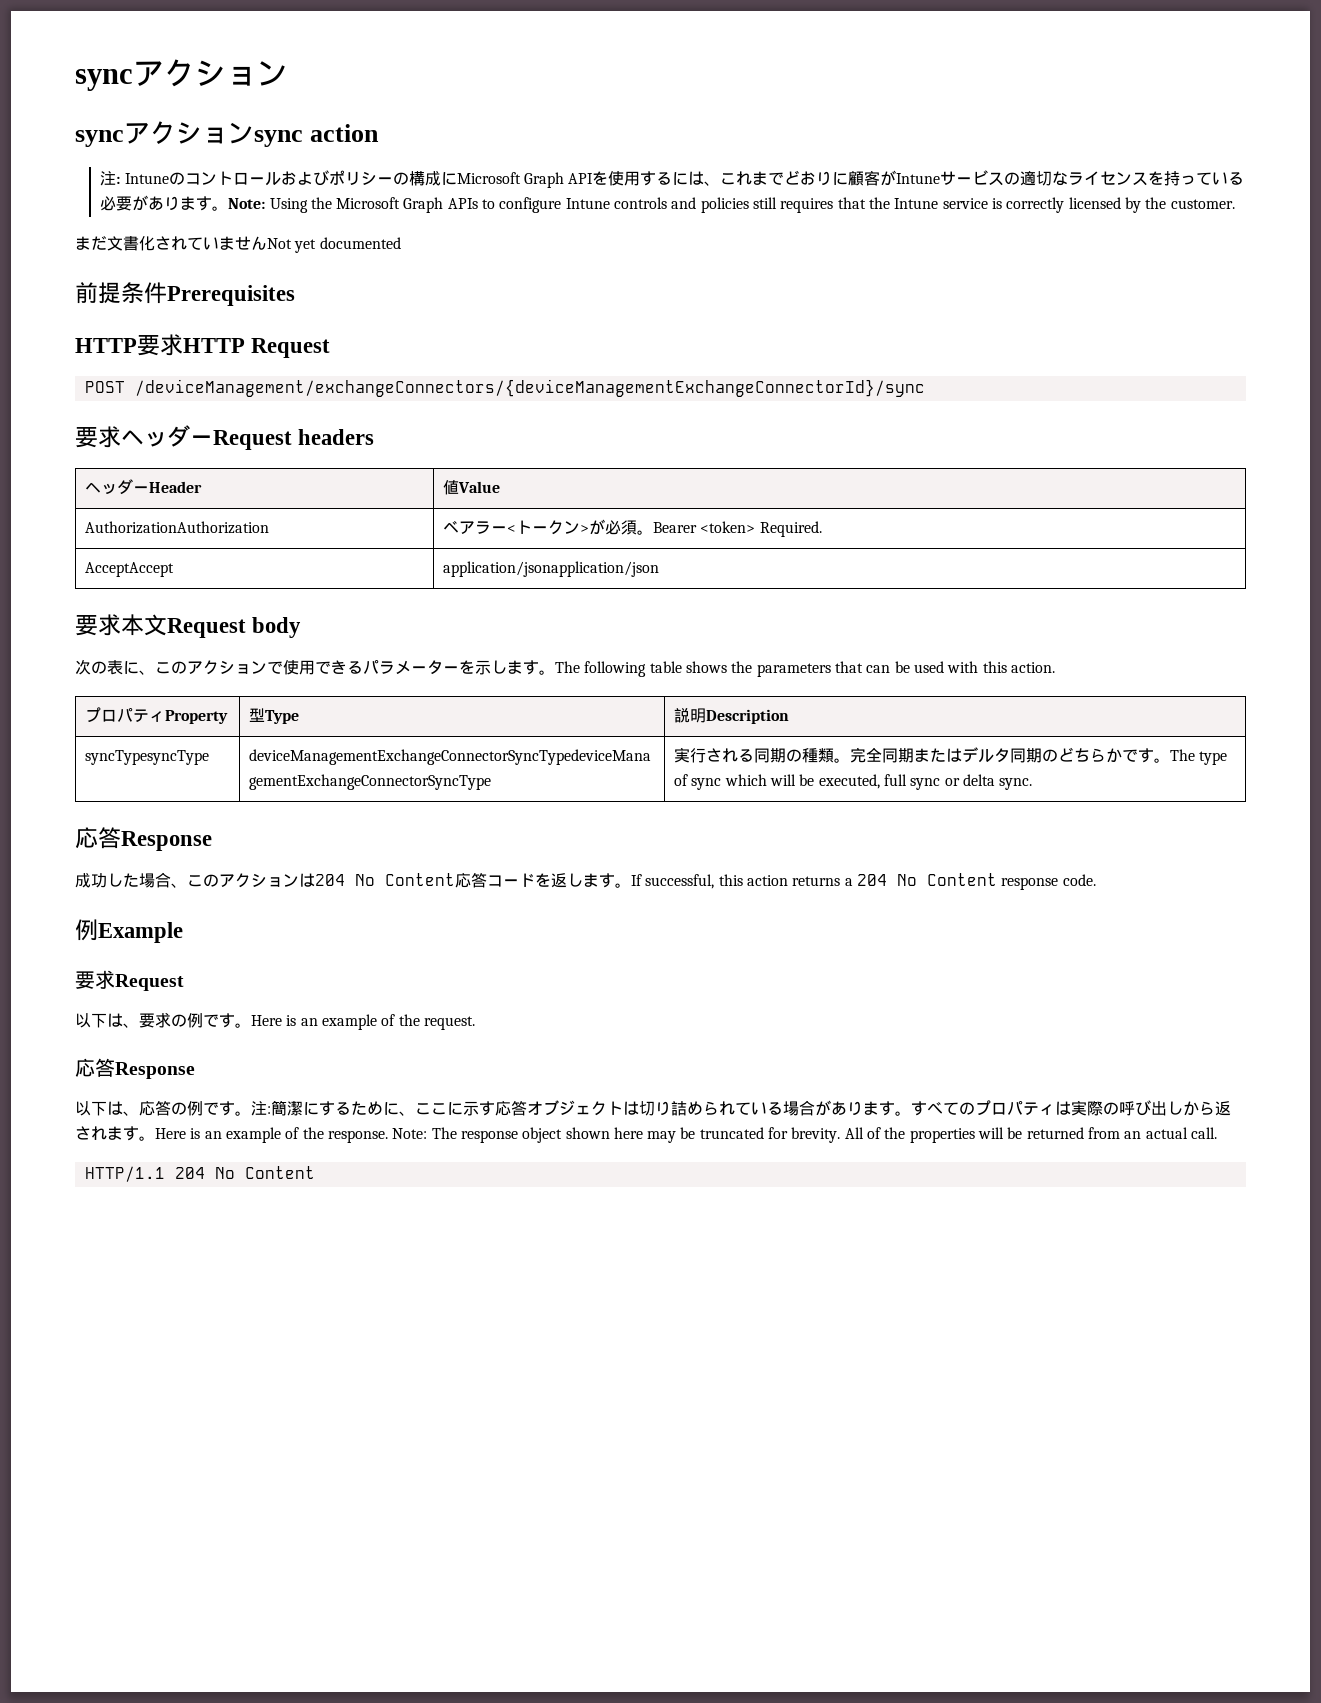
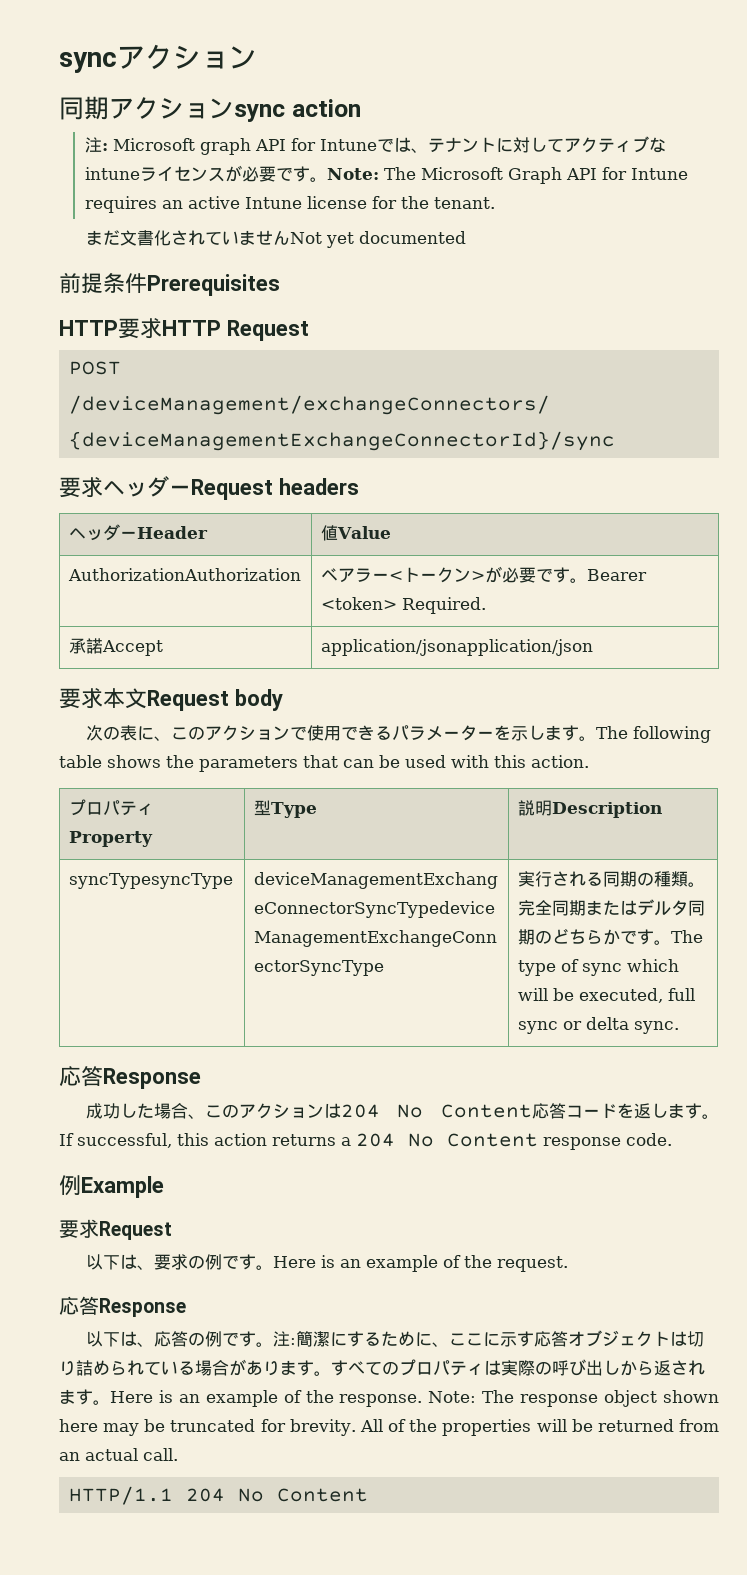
- syncアクションsync action
+ 同期アクションsync action
- 注: Intuneのコントロールおよびポリシーの構成にMicrosoft Graph APIを使用するには、これまでどおりに顧客がIntuneサービスの適切なライセンスを持っている必要があります。Note: Using the Microsoft Graph APIs to configure Intune controls and policies still requires that the Intune service is correctly licensed by the customer.
+ 注: Microsoft graph API for Intuneでは、テナントに対してアクティブなintuneライセンスが必要です。Note: The Microsoft Graph API for Intune requires an active Intune license for the tenant.
- AuthorizationAuthorization | ベアラー<トークン>が必須。Bearer <token> Required.
+ AuthorizationAuthorization | ベアラー<トークン>が必要です。Bearer <token> Required.
- AcceptAccept | application/jsonapplication/json
+ 承諾Accept | application/jsonapplication/json

